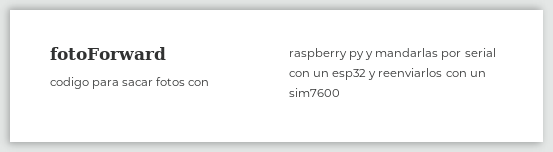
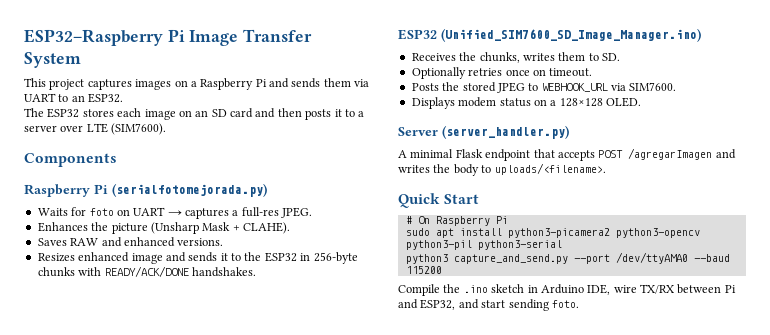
- fotoForward
- codigo para sacar fotos con raspberry py y mandarlas por serial con un esp32 y reenviarlos con un sim7600
+ ESP32–Raspberry Pi Image Transfer System
+ This project captures images on a Raspberry Pi and sends them via UART to an ESP32.
+ The ESP32 stores each image on an SD card and then posts it to a server over LTE (SIM7600).
+ Components
+ Raspberry Pi (serialfotomejorada.py)
+ Waits for foto on UART → captures a full‑res JPEG.
+ Enhances the picture (Unsharp Mask + CLAHE).
+ Saves RAW and enhanced versions.
+ Resizes enhanced image and sends it to the ESP32 in 256‑byte chunks with READY/ACK/DONE handshakes.
+ ESP32 (Unified_SIM7600_SD_Image_Manager.ino)
+ Receives the chunks, writes them to SD.
+ Optionally retries once on timeout.
+ Posts the stored JPEG to WEBHOOK_URL via SIM7600.
+ Displays modem status on a 128×128 OLED.
+ Server (server_handler.py)
+ A minimal Flask endpoint that accepts POST /agregarImagen and writes the body to uploads/<filename>.
+ Quick Start
+ # On Raspberry Pi
+ sudo apt install python3-picamera2 python3-opencv python3-pil python3-serial
+ python3 capture_and_send.py --port /dev/ttyAMA0 --baud 115200
+ Compile the .ino sketch in Arduino IDE, wire TX/RX between Pi and ESP32, and start sending foto.

